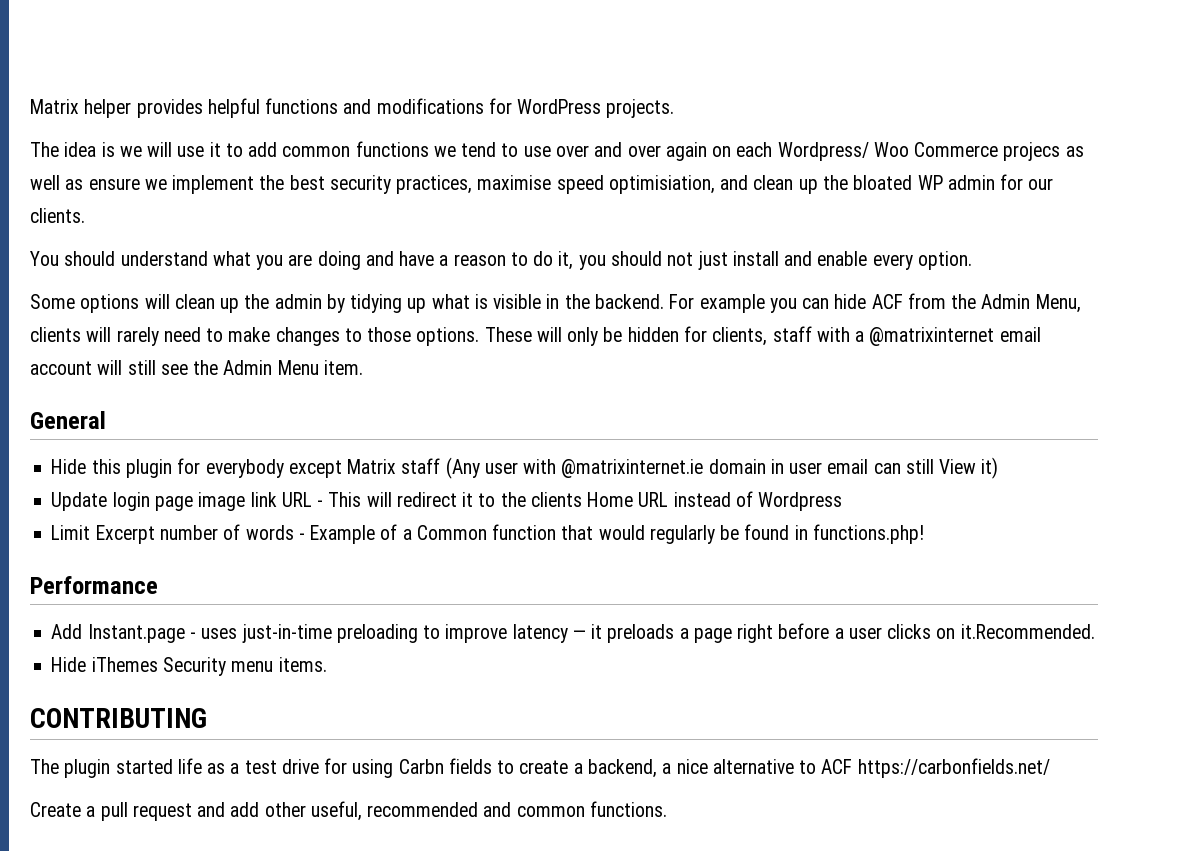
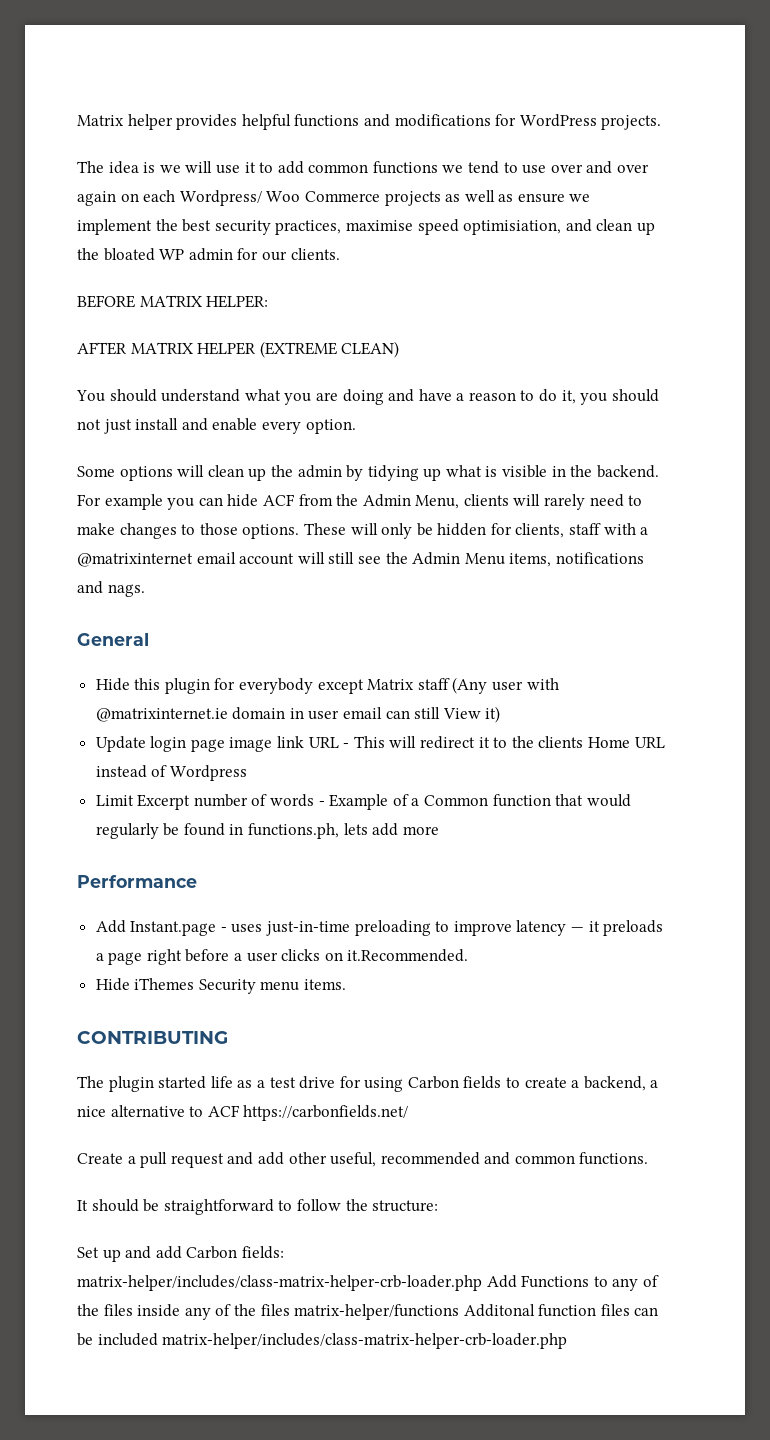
- The idea is we will use it to add common functions we tend to use over and over again on each Wordpress/ Woo Commerce projecs as well as ensure we implement the best security practices, maximise speed optimisiation, and clean up the bloated WP admin for our clients.
+ The idea is we will use it to add common functions we tend to use over and over again on each Wordpress/ Woo Commerce projects as well as ensure we implement the best security practices, maximise speed optimisiation, and clean up the bloated WP admin for our clients.
+ BEFORE MATRIX HELPER:
+ AFTER MATRIX HELPER (EXTREME CLEAN)
- These will only be hidden for clients, staff with a @matrixinternet email account will still see the Admin Menu item.
+ These will only be hidden for clients, staff with a @matrixinternet email account will still see the Admin Menu items, notifications and nags.
- Limit Excerpt number of words - Example of a Common function that would regularly be found in functions.php!
+ Limit Excerpt number of words - Example of a Common function that would regularly be found in functions.ph, lets add more
- The plugin started life as a test drive for using Carbn fields to create a backend, a nice alternative to ACF https://carbonfields.net/
+ The plugin started life as a test drive for using Carbon fields to create a backend, a nice alternative to ACF https://carbonfields.net/
+ It should be straightforward to follow the structure:
+ Set up and add Carbon fields: matrix-helper/includes/class-matrix-helper-crb-loader.php Add Functions to any of the files inside any of the files matrix-helper/functions Additonal function files can be included matrix-helper/includes/class-matrix-helper-crb-loader.php

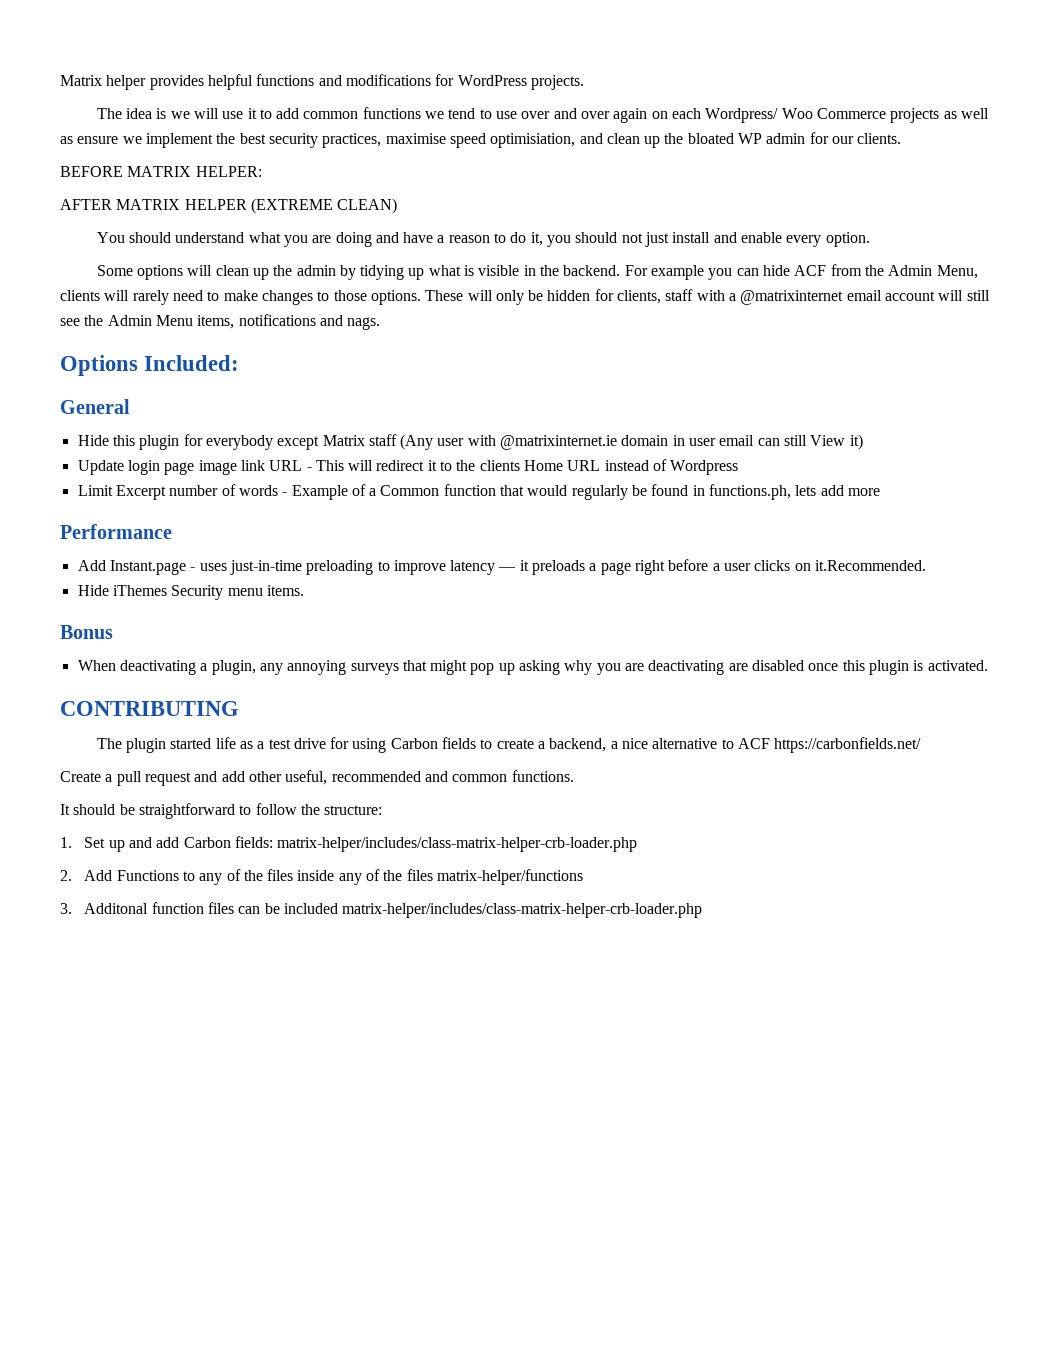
+ Options Included:
+ Bonus
+ When deactivating a plugin, any annoying surveys that might pop up asking why you are deactivating are disabled once this plugin is activated.
- Set up and add Carbon fields: matrix-helper/includes/class-matrix-helper-crb-loader.php Add Functions to any of the files inside any of the files matrix-helper/functions Additonal function files can be included matrix-helper/includes/class-matrix-helper-crb-loader.php
+ 1. Set up and add Carbon fields: matrix-helper/includes/class-matrix-helper-crb-loader.php
+ 2. Add Functions to any of the files inside any of the files matrix-helper/functions
+ 3. Additonal function files can be included matrix-helper/includes/class-matrix-helper-crb-loader.php

